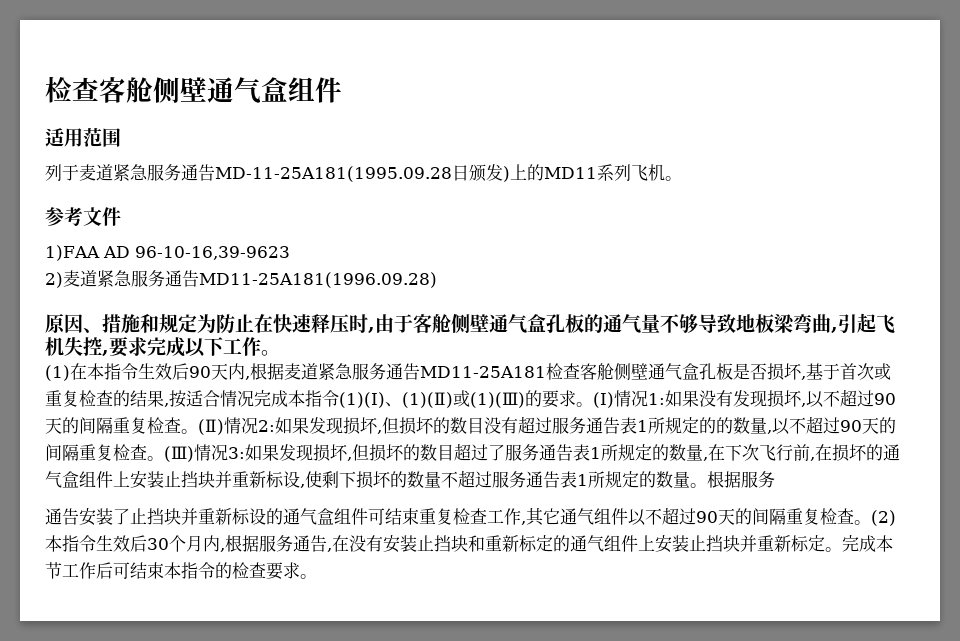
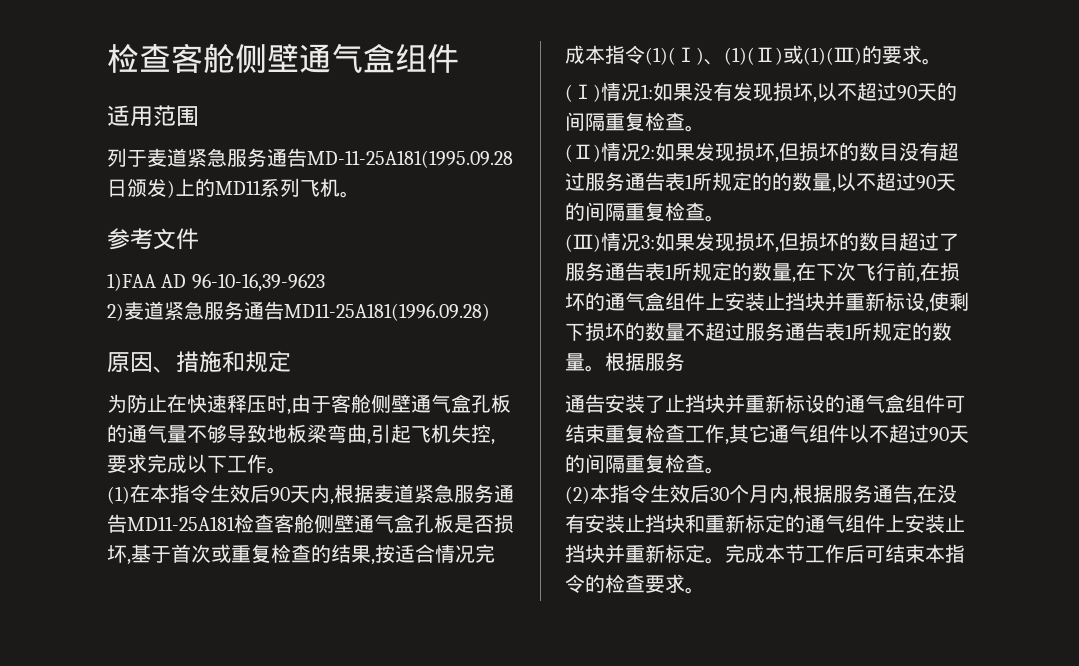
- 原因、措施和规定为防止在快速释压时,由于客舱侧壁通气盒孔板的通气量不够导致地板梁弯曲,引起飞机失控,要求完成以下工作。
+ 原因、措施和规定
+ 为防止在快速释压时,由于客舱侧壁通气盒孔板的通气量不够导致地板梁弯曲,引起飞机失控,要求完成以下工作。
- (1)在本指令生效后90天内,根据麦道紧急服务通告MD11-25A181检查客舱侧壁通气盒孔板是否损坏,基于首次或重复检查的结果,按适合情况完成本指令(1)(Ⅰ)、(1)(Ⅱ)或(1)(Ⅲ)的要求。(Ⅰ)情况1:
+ (1)在本指令生效后90天内,根据麦道紧急服务通告MD11-25A181检查客舱侧壁通气盒孔板是否损坏,基于首次或重复检查的结果,按适合情况完成本指令(1)(Ⅰ)、(1)(Ⅱ)或(1)(Ⅲ)的要求。
+ (Ⅰ)情况1:
- 如果没有发现损坏,以不超过90天的间隔重复检查。(Ⅱ)情况2:
+ 如果没有发现损坏,以不超过90天的间隔重复检查。
+ (Ⅱ)情况2:
- 如果发现损坏,但损坏的数目没有超过服务通告表1所规定的的数量,以不超过90天的间隔重复检查。(Ⅲ)情况3:
+ 如果发现损坏,但损坏的数目没有超过服务通告表1所规定的的数量,以不超过90天的间隔重复检查。
+ (Ⅲ)情况3:
- 通告安装了止挡块并重新标设的通气盒组件可结束重复检查工作,其它通气组件以不超过90天的间隔重复检查。(2)本指令生效后30个月内,根据服务通告,在没有安装止挡块和重新标定的通气组件上安装止挡块并重新标定。
+ 通告安装了止挡块并重新标设的通气盒组件可结束重复检查工作,其它通气组件以不超过90天的间隔重复检查。
+ (2)本指令生效后30个月内,根据服务通告,在没有安装止挡块和重新标定的通气组件上安装止挡块并重新标定。

